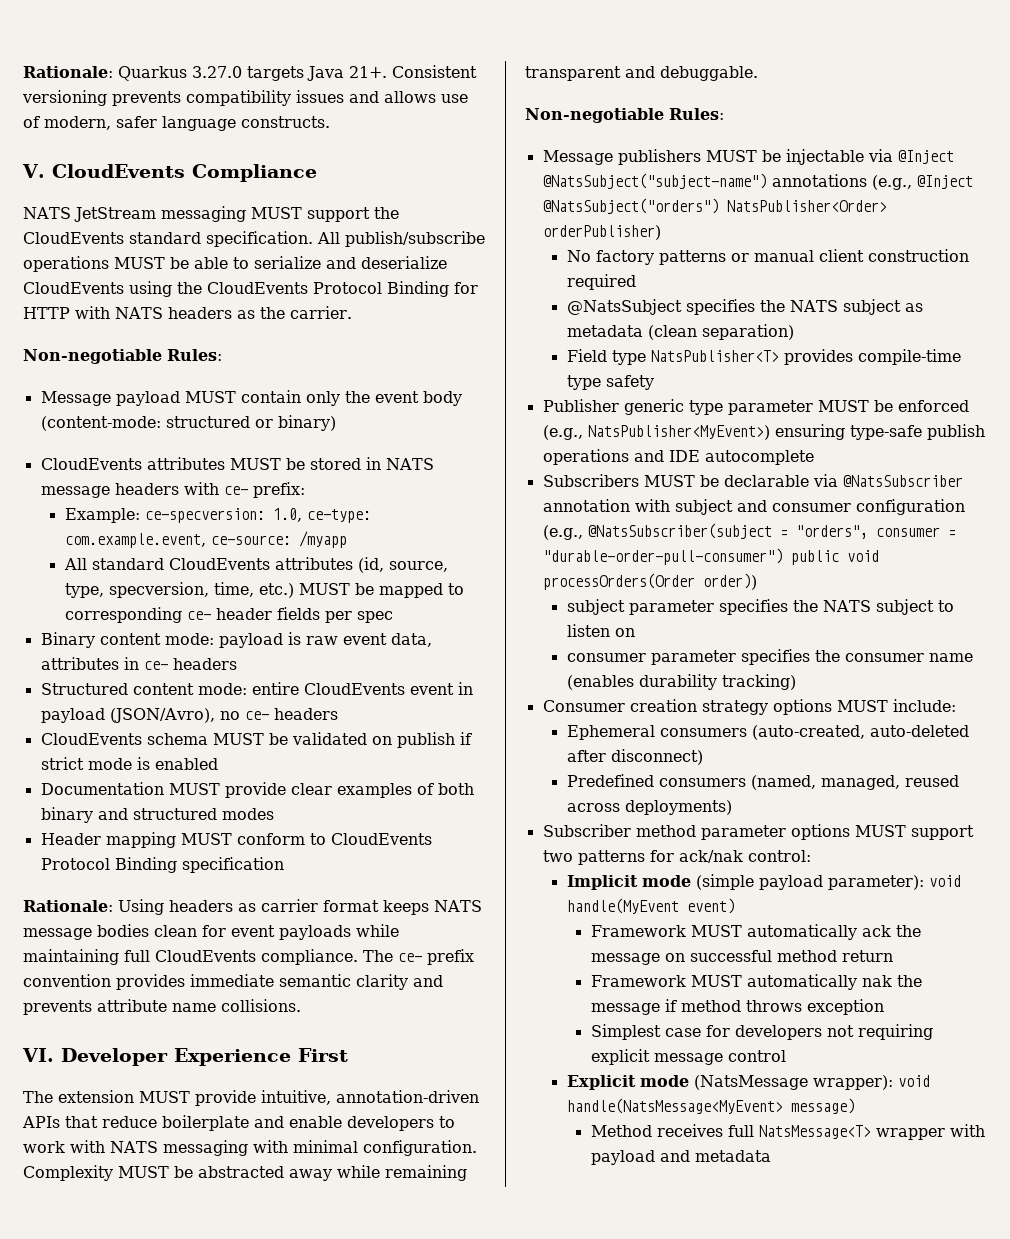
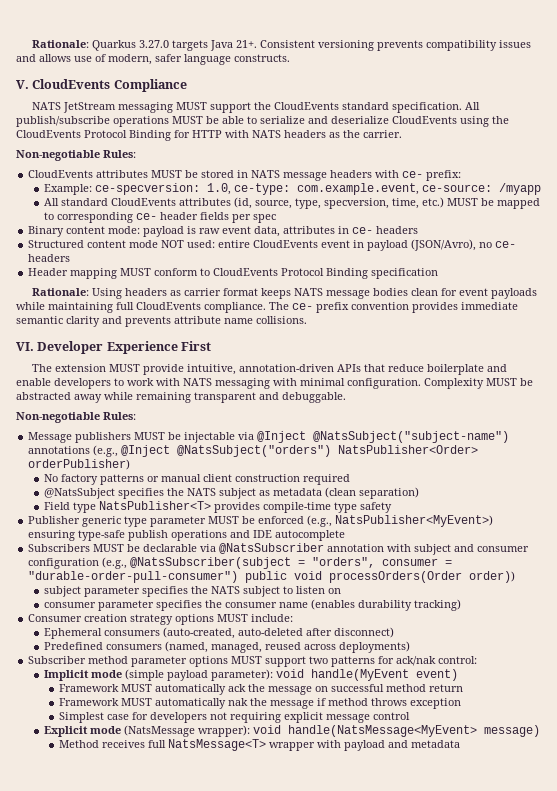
- Message payload MUST contain only the event body (content-mode: structured or binary)
- Structured content mode: entire CloudEvents event in payload (JSON/Avro), no ce- headers
+ Structured content mode NOT used: entire CloudEvents event in payload (JSON/Avro), no ce- headers
- CloudEvents schema MUST be validated on publish if strict mode is enabled
- Documentation MUST provide clear examples of both binary and structured modes

